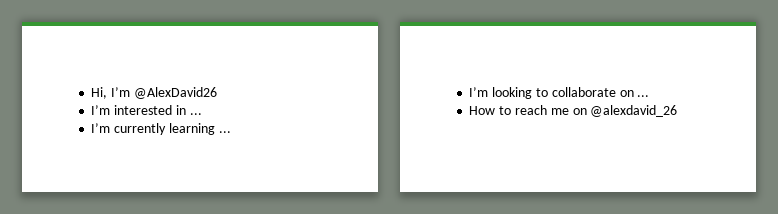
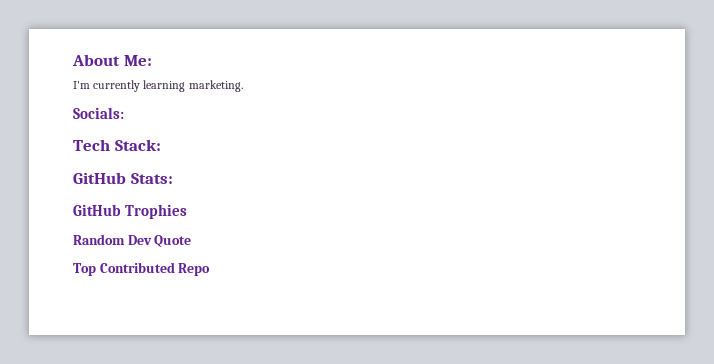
- Hi, I’m @AlexDavid26
- I’m interested in ...
- I’m currently learning ...
- I’m looking to collaborate on ...
- How to reach me on @alexdavid_26
+ About Me:
+ I'm currently learning marketing.
+ Socials:
+ Tech Stack:
+ GitHub Stats:
+ GitHub Trophies
+ Random Dev Quote
+ Top Contributed Repo

